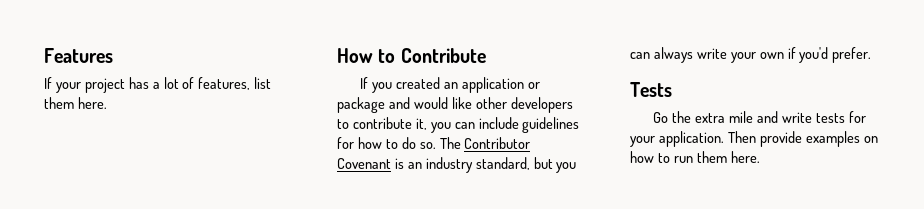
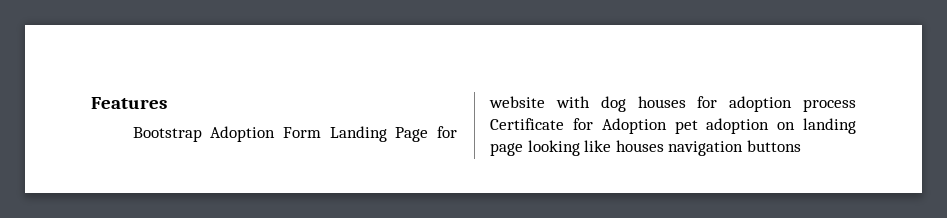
- If your project has a lot of features, list them here.
- How to Contribute
- If you created an application or package and would like other developers to contribute it, you can include guidelines for how to do so. The Contributor Covenant is an industry standard, but you can always write your own if you'd prefer.
- Tests
- Go the extra mile and write tests for your application. Then provide examples on how to run them here.
+ Bootstrap Adoption Form Landing Page for website with dog houses for adoption process Certificate for Adoption pet adoption on landing page looking like houses navigation buttons

